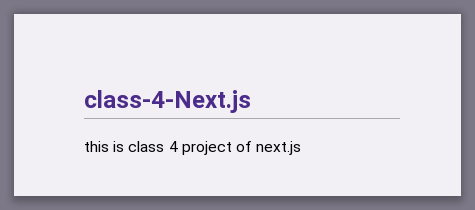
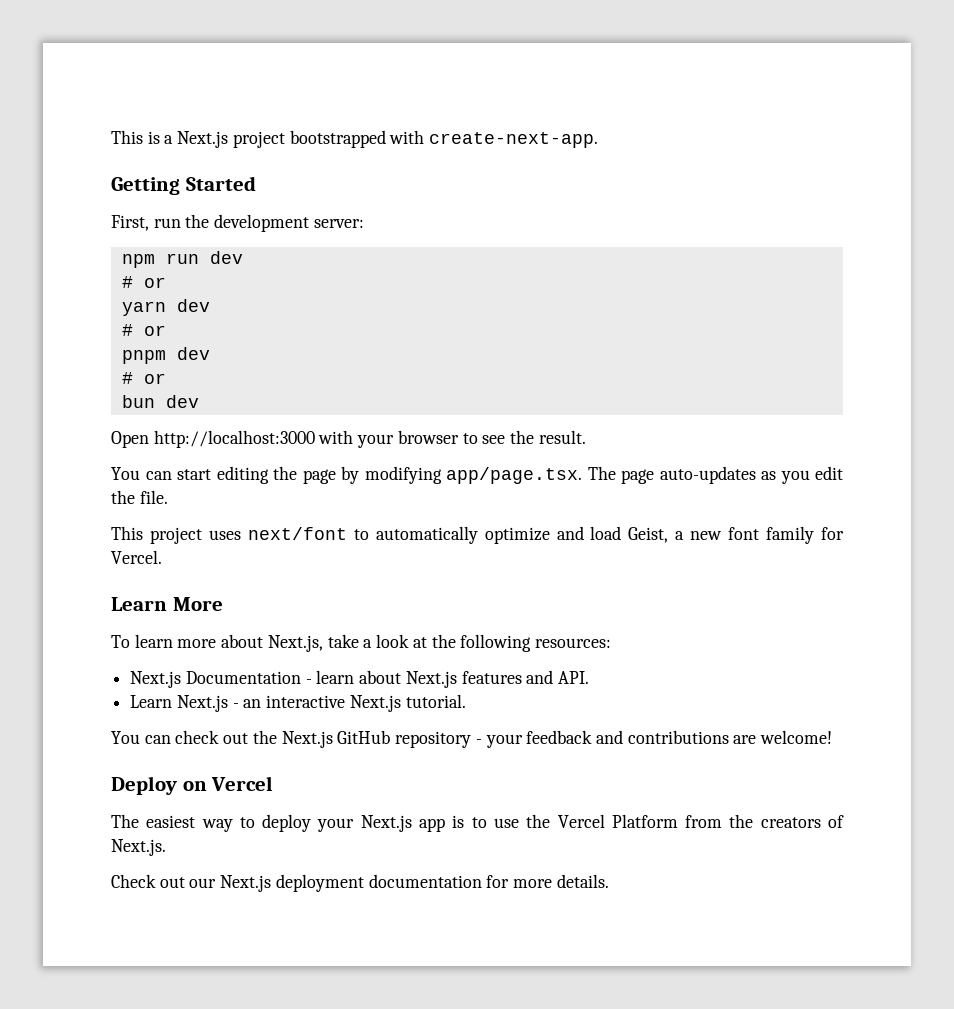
- class-4-Next.js
- this is class 4 project of next.js
+ This is a Next.js project bootstrapped with create-next-app.
+ Getting Started
+ First, run the development server:
+ npm run dev
+ # or
+ yarn dev
+ # or
+ pnpm dev
+ # or
+ bun dev
+ Open http://localhost:3000 with your browser to see the result.
+ You can start editing the page by modifying app/page.tsx. The page auto-updates as you edit the file.
+ This project uses next/font to automatically optimize and load Geist, a new font family for Vercel.
+ Learn More
+ To learn more about Next.js, take a look at the following resources:
+ Next.js Documentation - learn about Next.js features and API.
+ Learn Next.js - an interactive Next.js tutorial.
+ You can check out the Next.js GitHub repository - your feedback and contributions are welcome!
+ Deploy on Vercel
+ The easiest way to deploy your Next.js app is to use the Vercel Platform from the creators of Next.js.
+ Check out our Next.js deployment documentation for more details.

